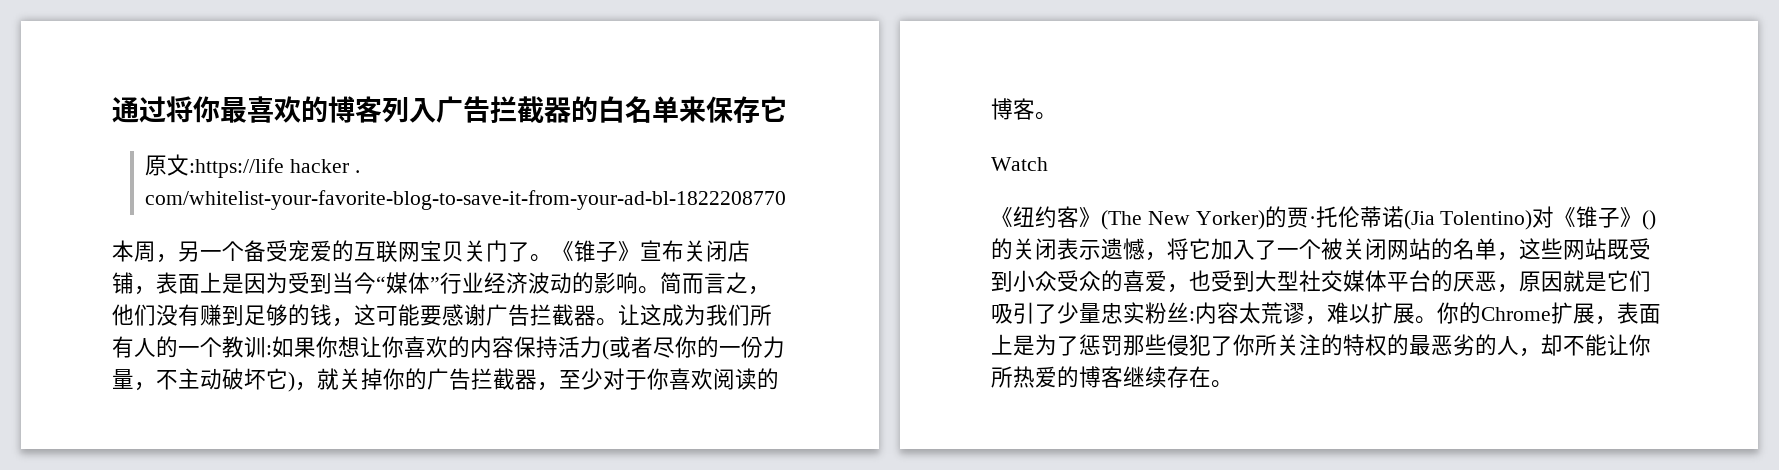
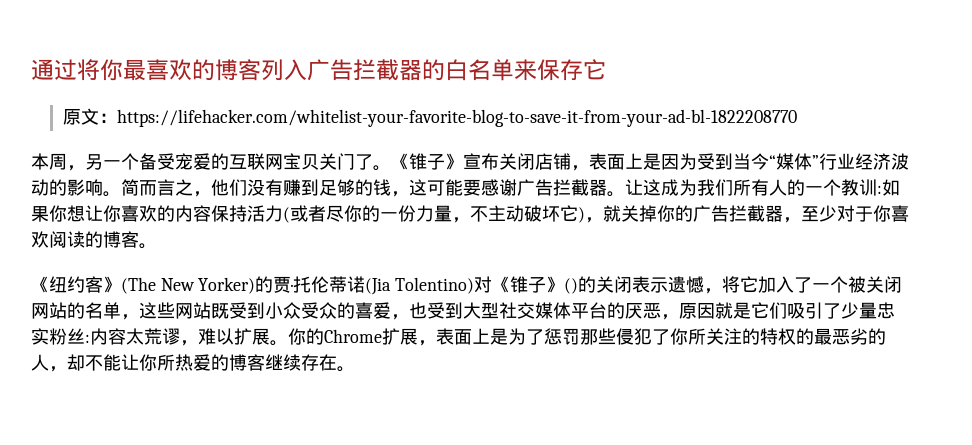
- 原文:https://life hacker . com/whitelist-your-favorite-blog-to-save-it-from-your-ad-bl-1822208770
+ 原文：https://lifehacker.com/whitelist-your-favorite-blog-to-save-it-from-your-ad-bl-1822208770
- Watch

